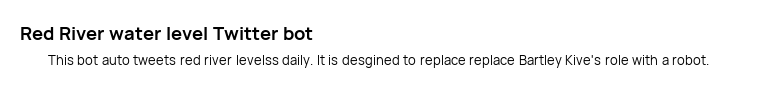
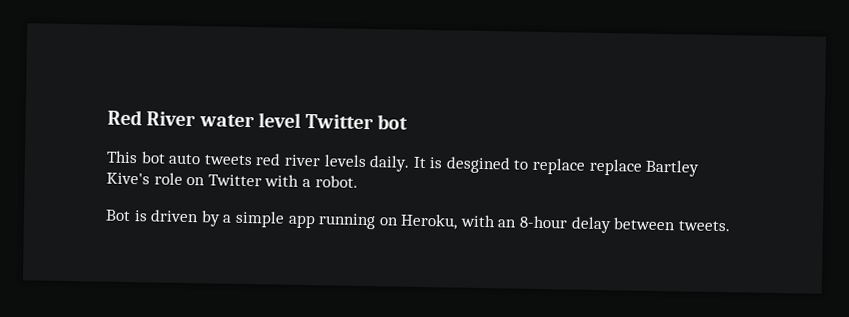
- This bot auto tweets red river levelss daily.
+ This bot auto tweets red river levels daily.
- It is desgined to replace replace Bartley Kive's role with a robot.
+ It is desgined to replace replace Bartley Kive's role on Twitter with a robot.
+ Bot is driven by a simple app running on Heroku, with an 8-hour delay between tweets.

